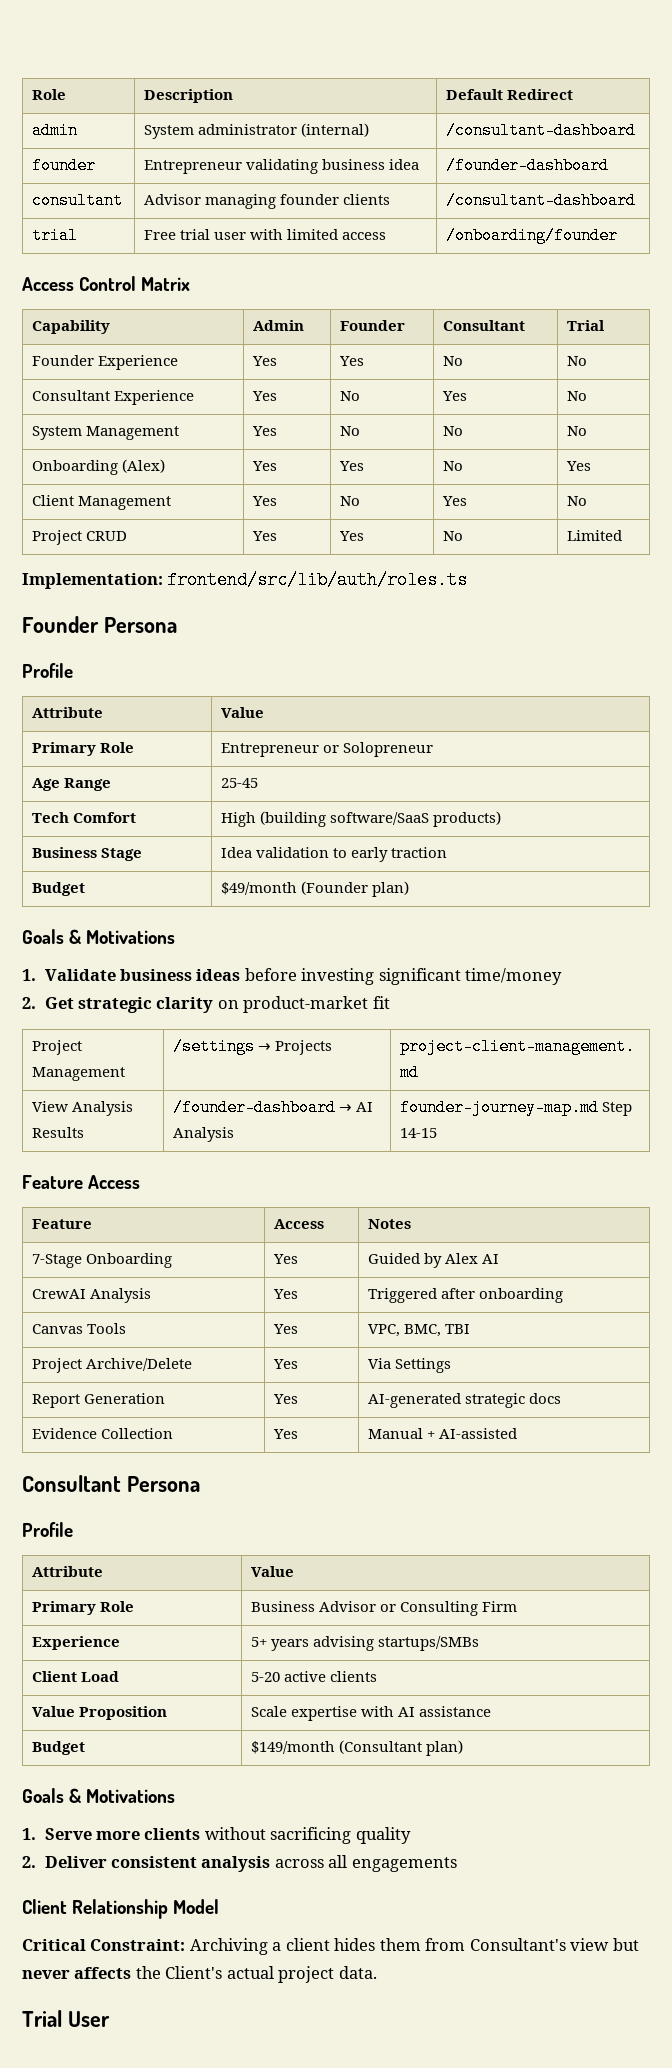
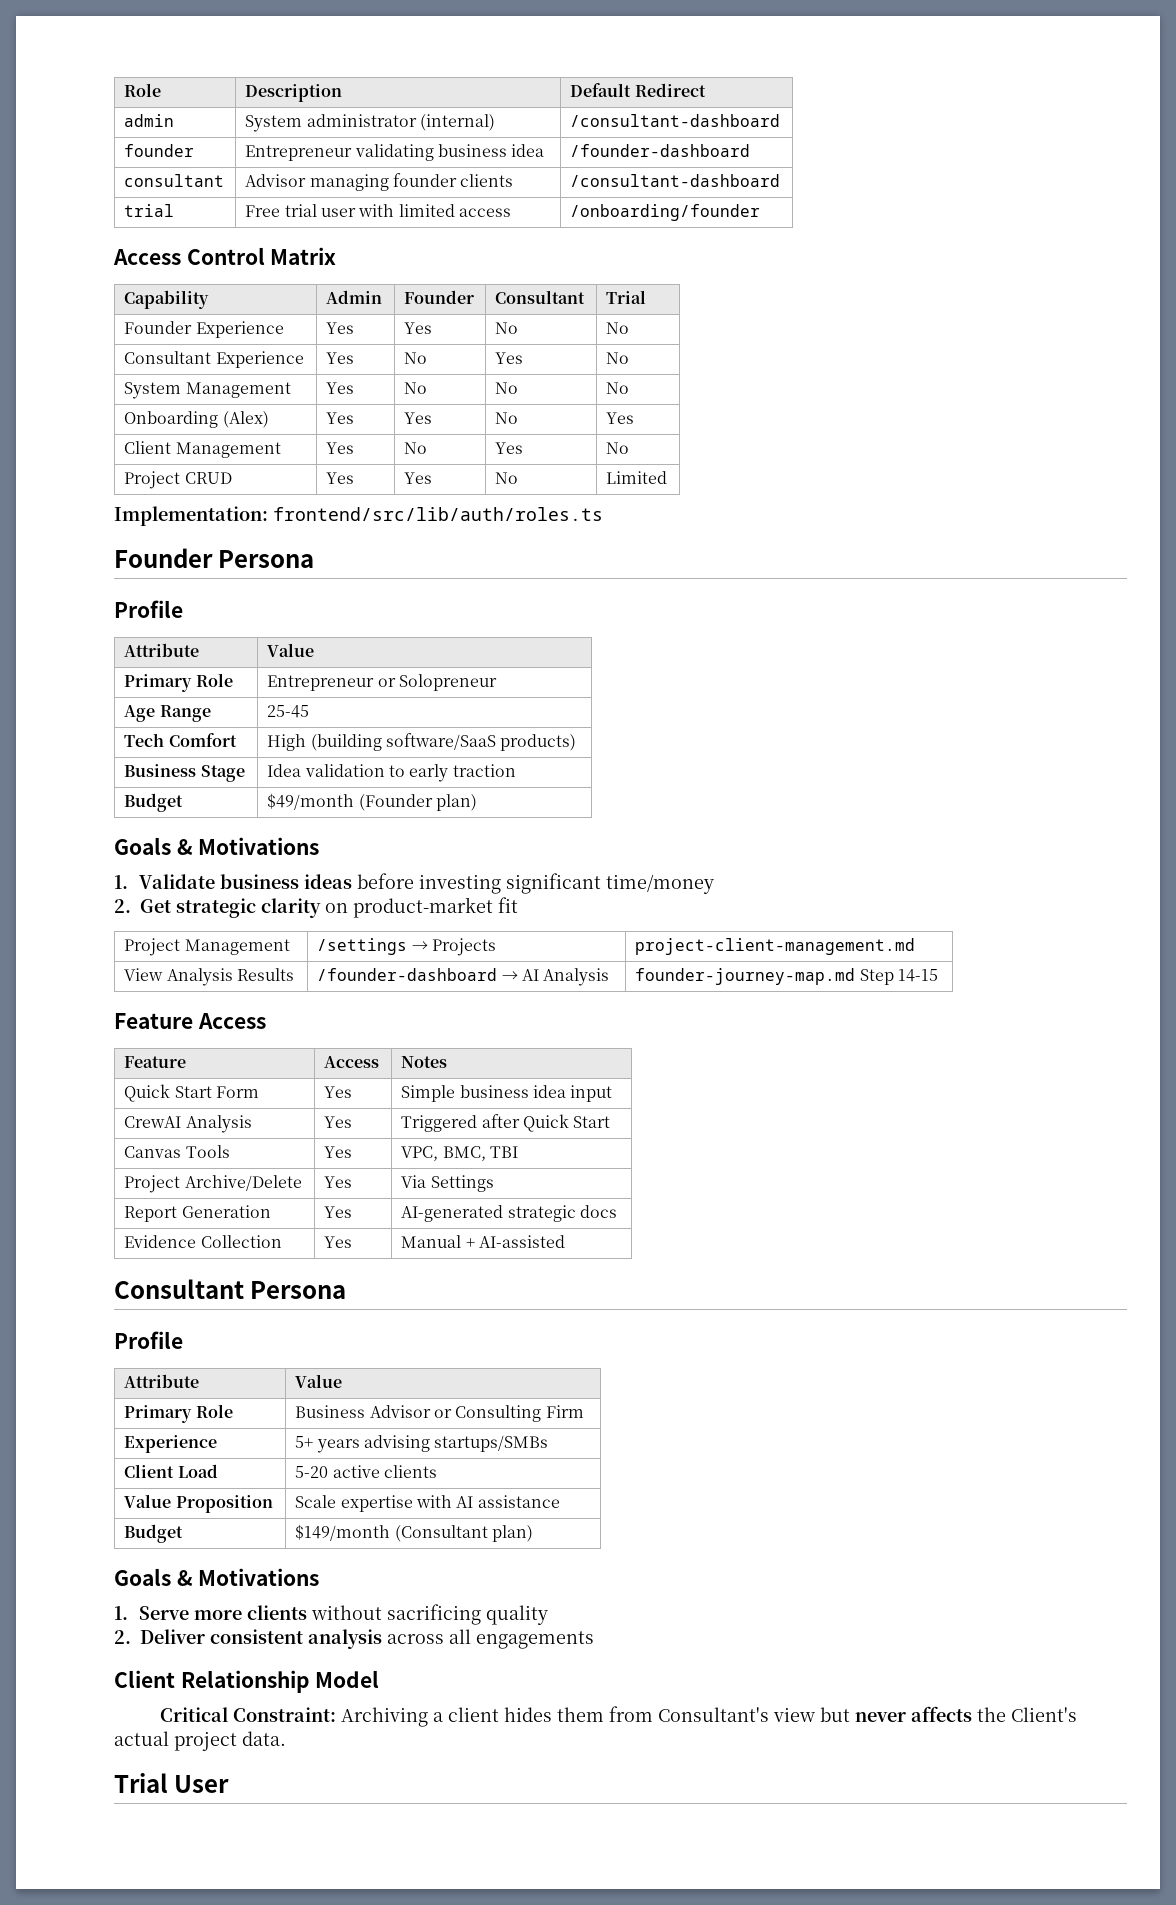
- 7-Stage Onboarding | Yes | Guided by Alex AI
+ Quick Start Form | Yes | Simple business idea input
- CrewAI Analysis | Yes | Triggered after onboarding
+ CrewAI Analysis | Yes | Triggered after Quick Start

